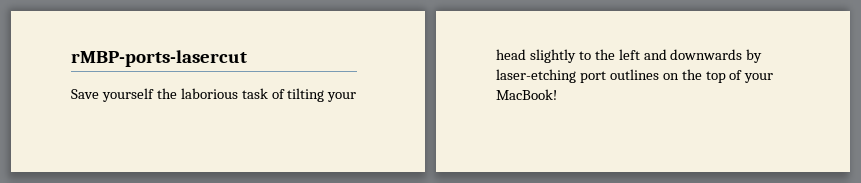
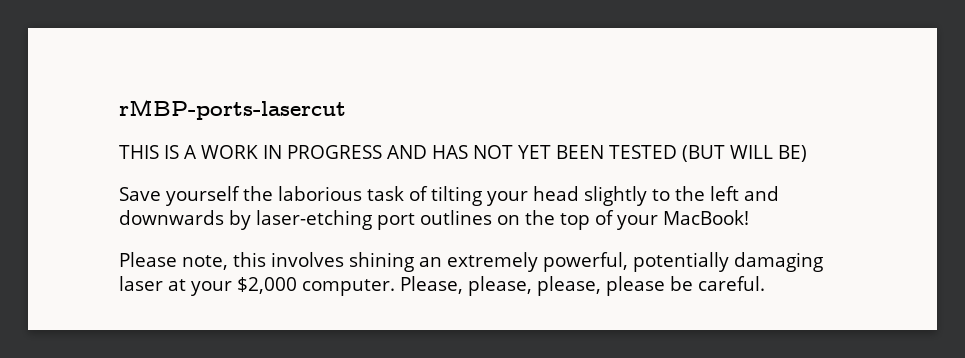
+ THIS IS A WORK IN PROGRESS AND HAS NOT YET BEEN TESTED (BUT WILL BE)
+ Please note, this involves shining an extremely powerful, potentially damaging laser at your $2,000 computer. Please, please, please, please be careful.

